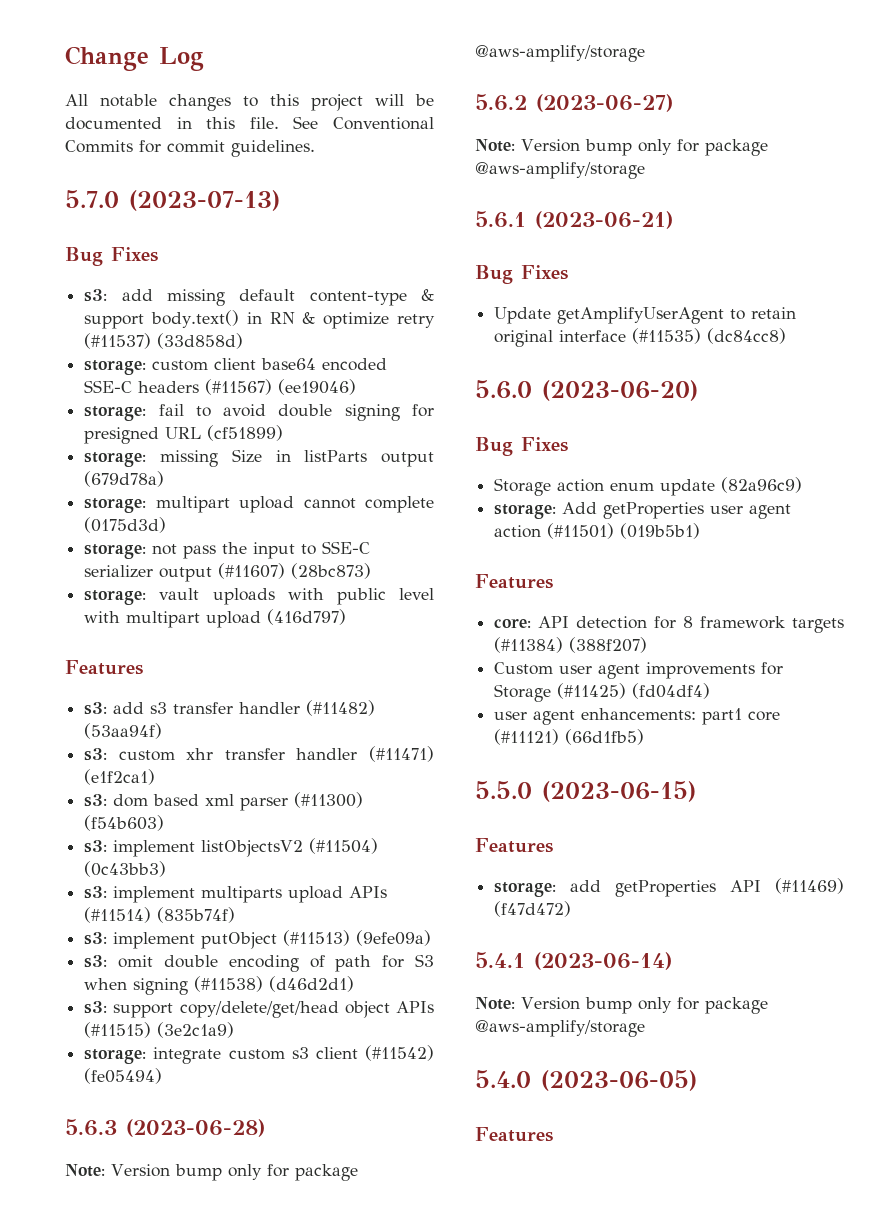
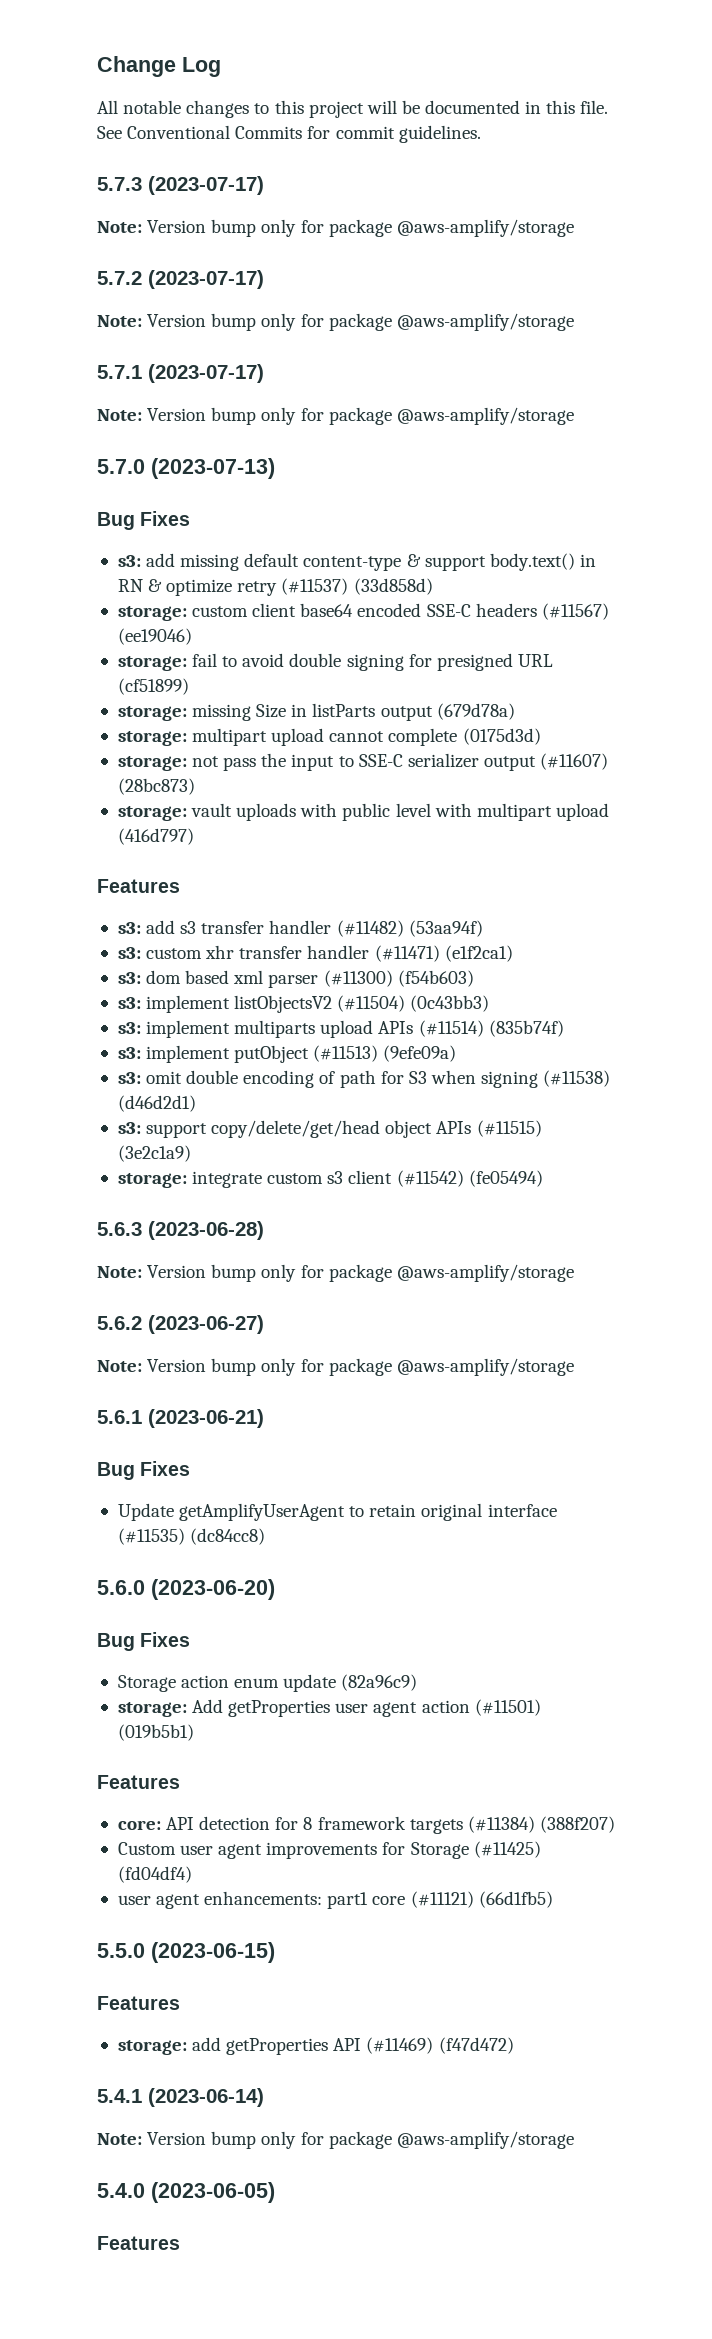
+ 5.7.3 (2023-07-17)
+ Note: Version bump only for package @aws-amplify/storage
+ 5.7.2 (2023-07-17)
+ Note: Version bump only for package @aws-amplify/storage
+ 5.7.1 (2023-07-17)
+ Note: Version bump only for package @aws-amplify/storage

